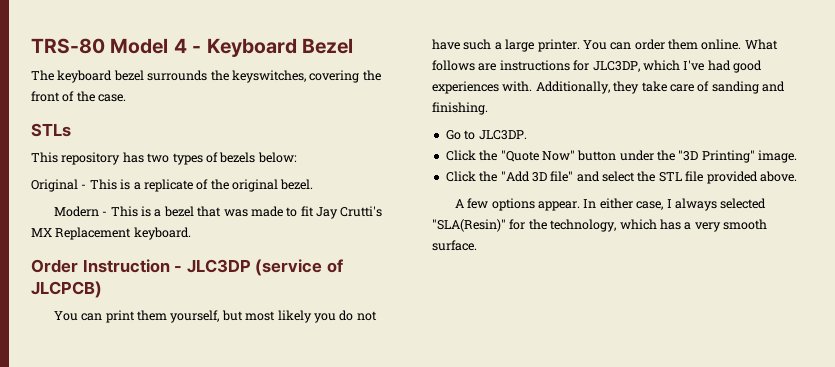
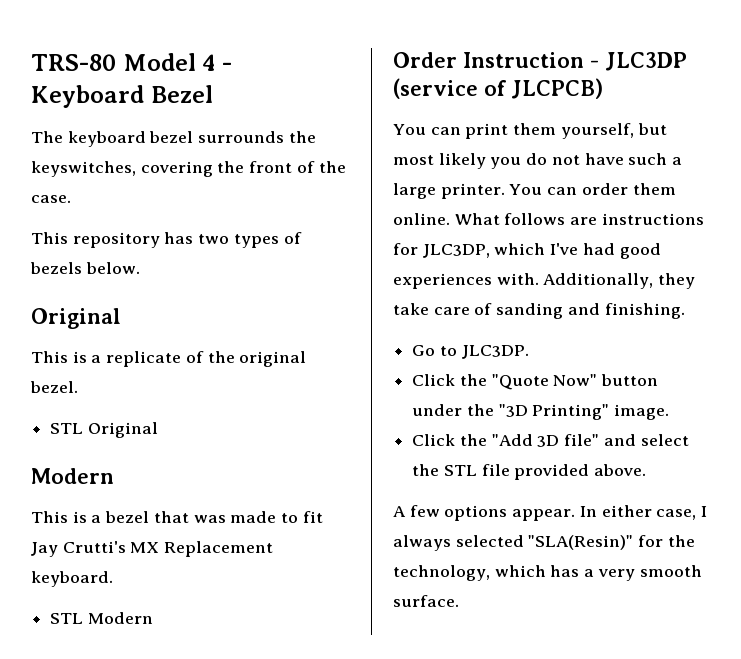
- STLs
- This repository has two types of bezels below:
- Original - This is a replicate of the original bezel.
+ This repository has two types of bezels below.
+ Original
+ This is a replicate of the original bezel.
- Modern - This is a bezel that was made to fit Jay Crutti's MX Replacement keyboard.
+ STL Original
+ Modern
+ This is a bezel that was made to fit Jay Crutti's MX Replacement keyboard.
+ STL Modern

